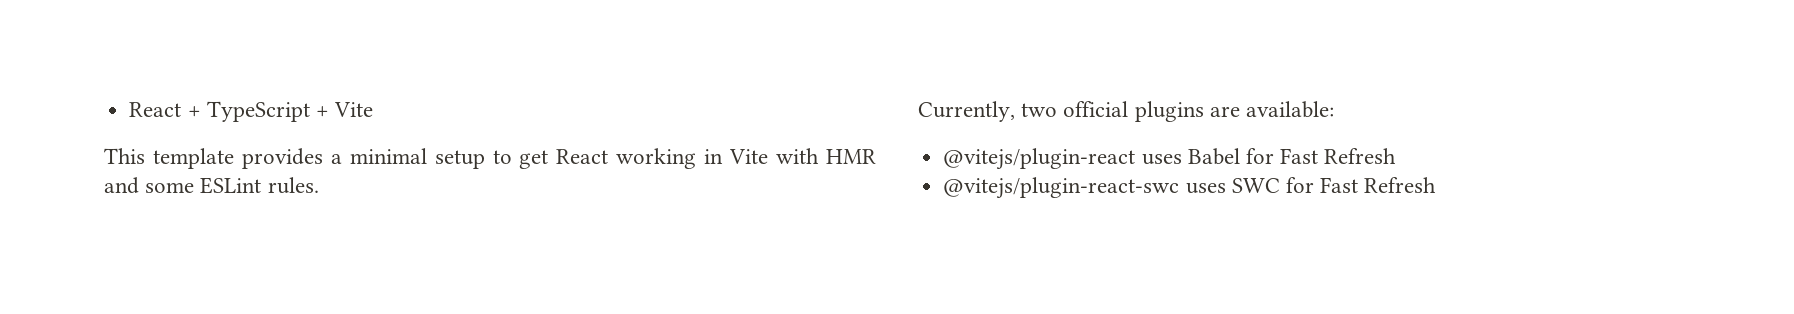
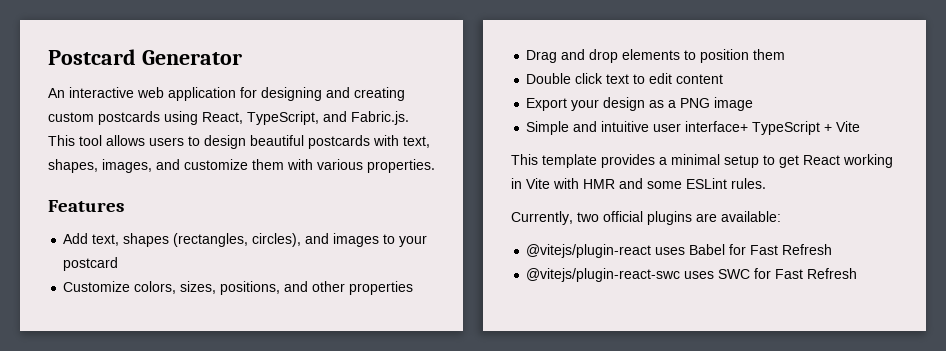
- React + TypeScript + Vite
+ Postcard Generator
+ An interactive web application for designing and creating custom postcards using React, TypeScript, and Fabric.js. This tool allows users to design beautiful postcards with text, shapes, images, and customize them with various properties.
+ Features
+ Add text, shapes (rectangles, circles), and images to your postcard
+ Customize colors, sizes, positions, and other properties
+ Drag and drop elements to position them
+ Double click text to edit content
+ Export your design as a PNG image
+ Simple and intuitive user interface+ TypeScript + Vite

